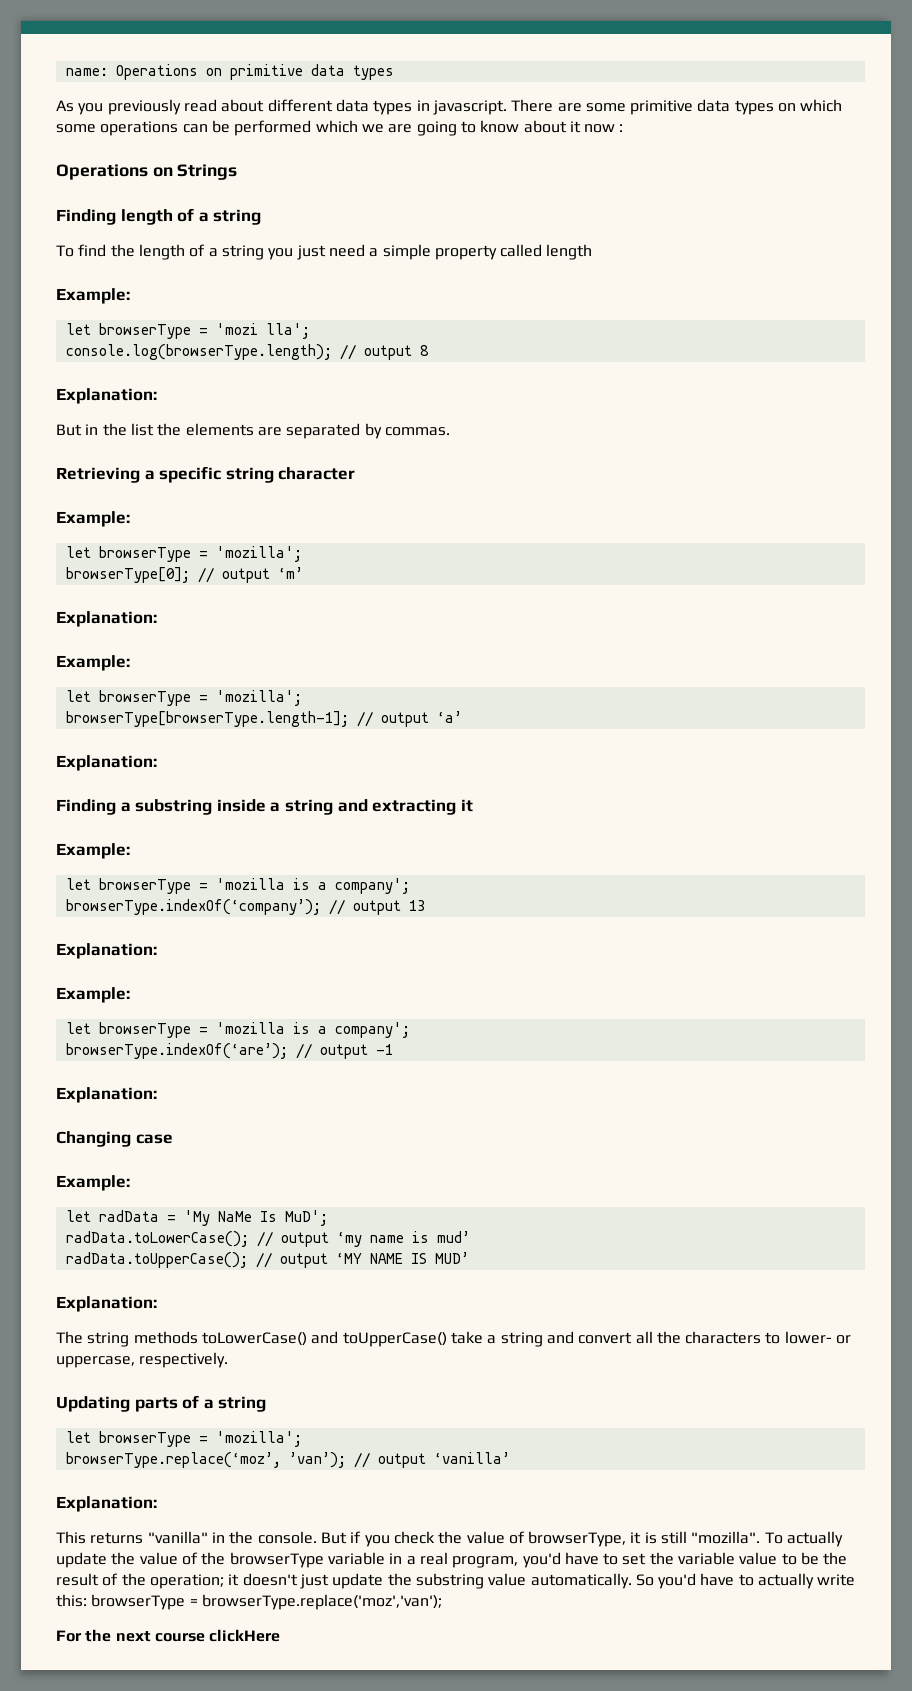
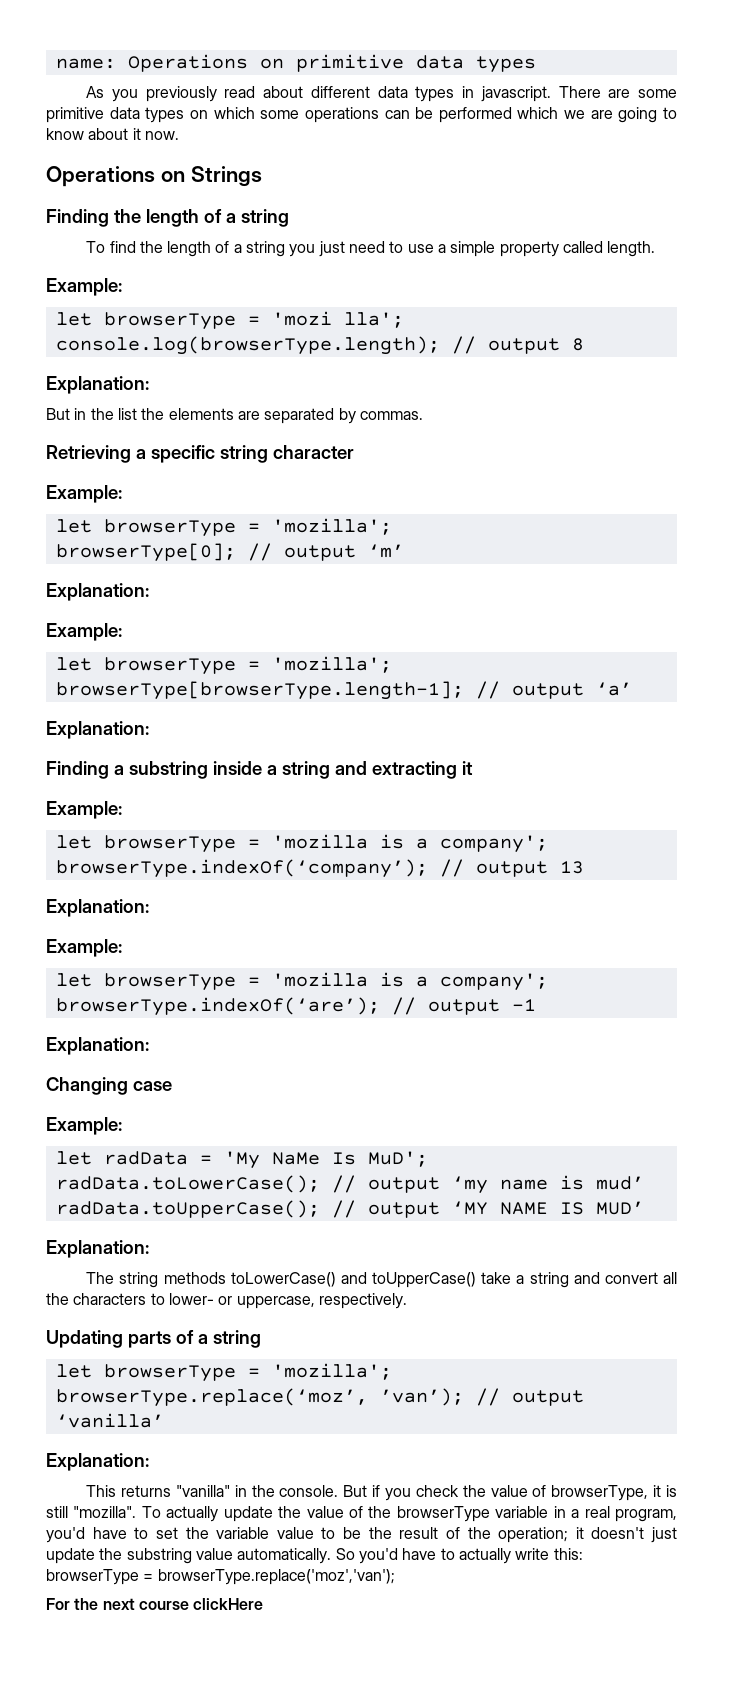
- There are some primitive data types on which some operations can be performed which we are going to know about it now :
+ There are some primitive data types on which some operations can be performed which we are going to know about it now.
- Finding length of a string
+ Finding the length of a string
- To find the length of a string you just need a simple property called length
+ To find the length of a string you just need to use a simple property called length.

